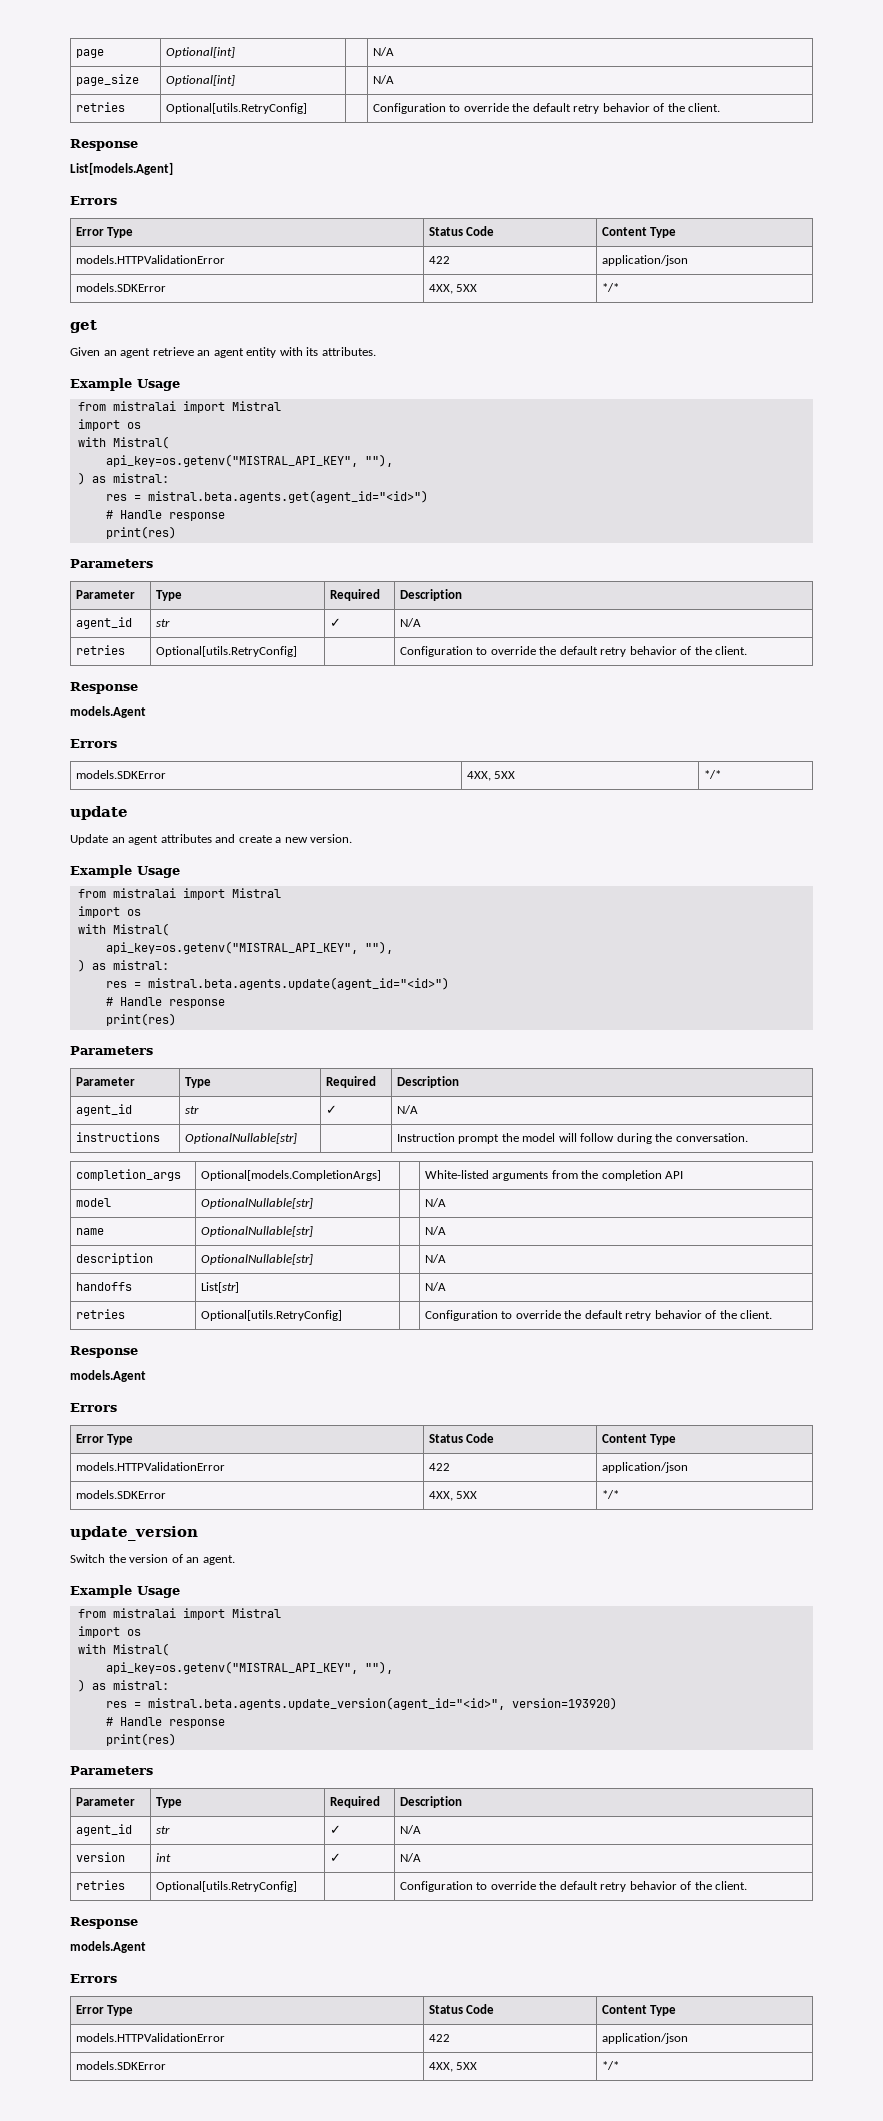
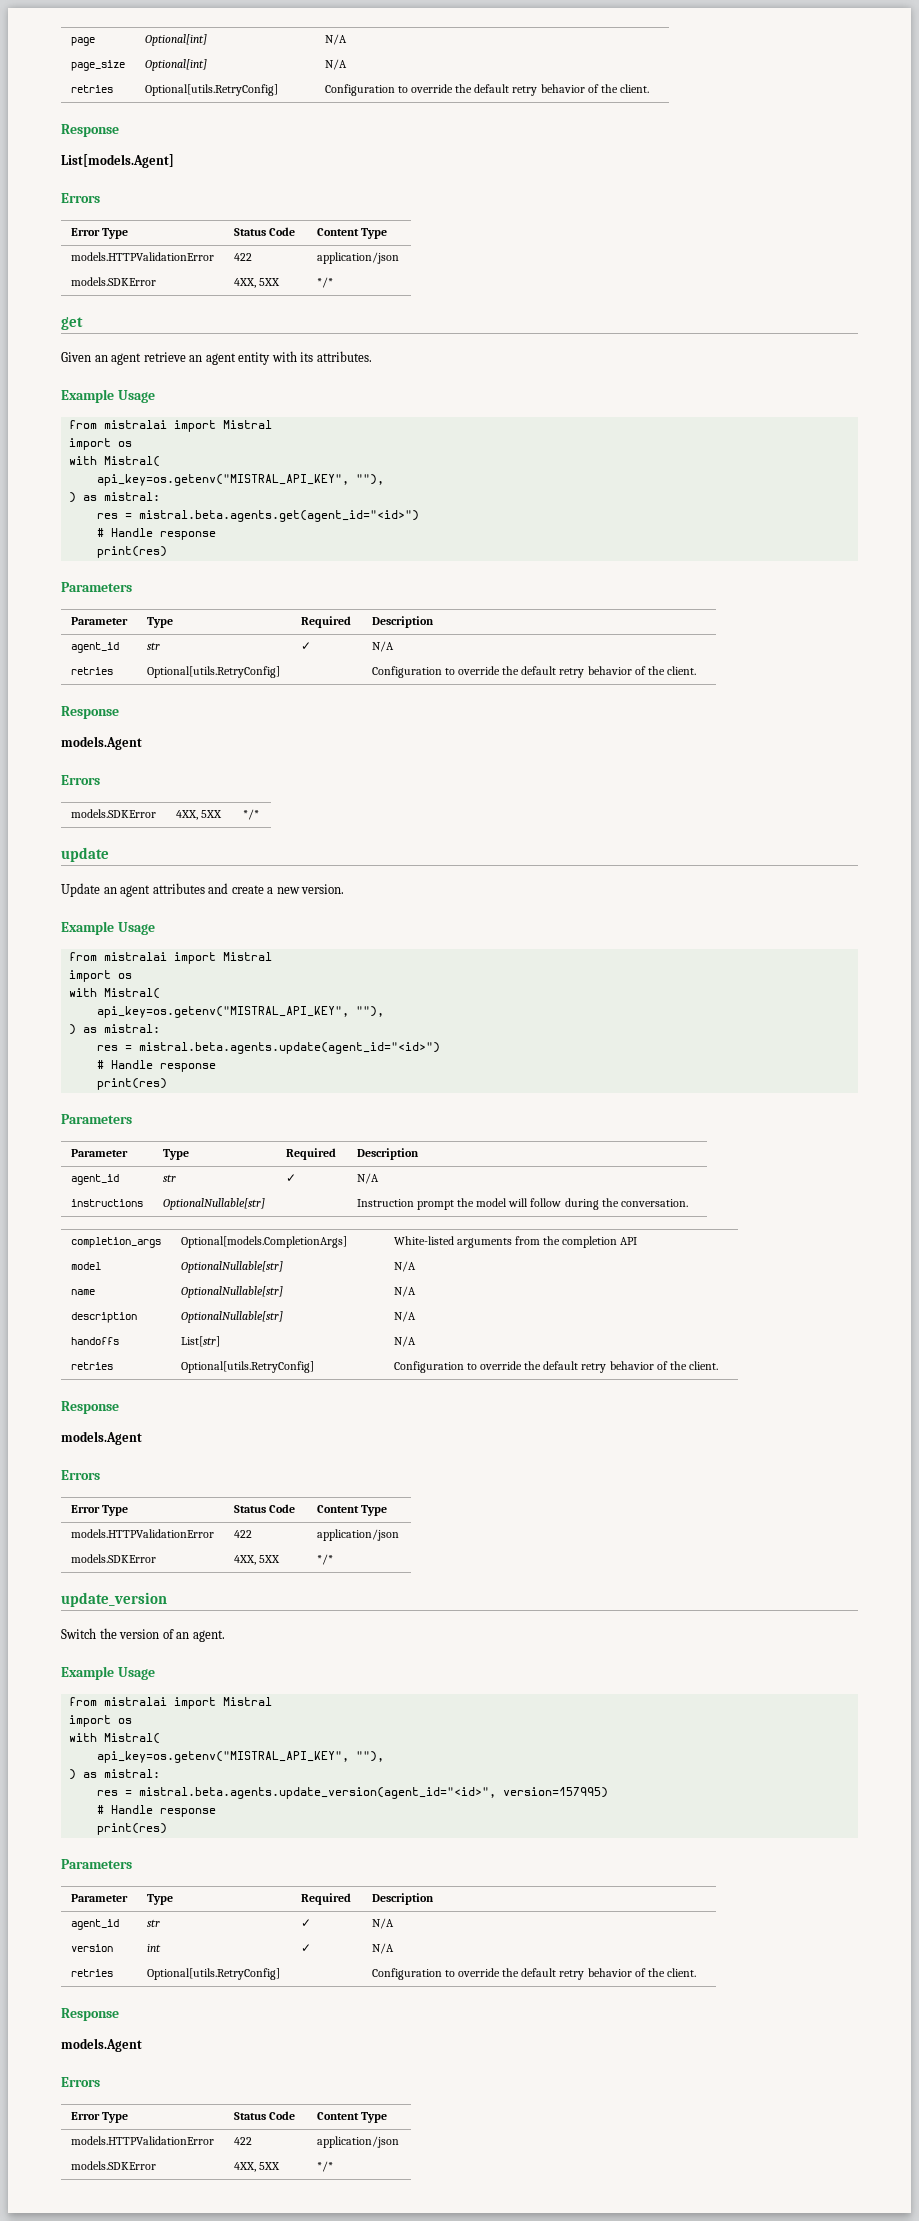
- res = mistral.beta.agents.update_version(agent_id="<id>", version=193920)
+ res = mistral.beta.agents.update_version(agent_id="<id>", version=157995)

